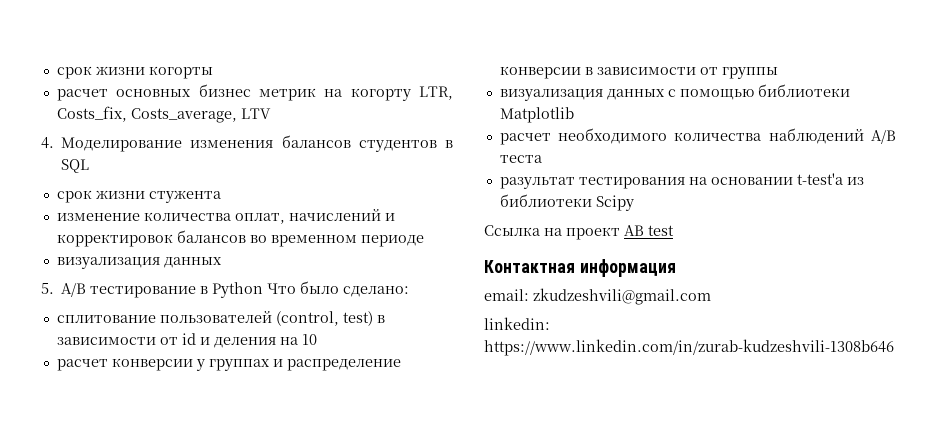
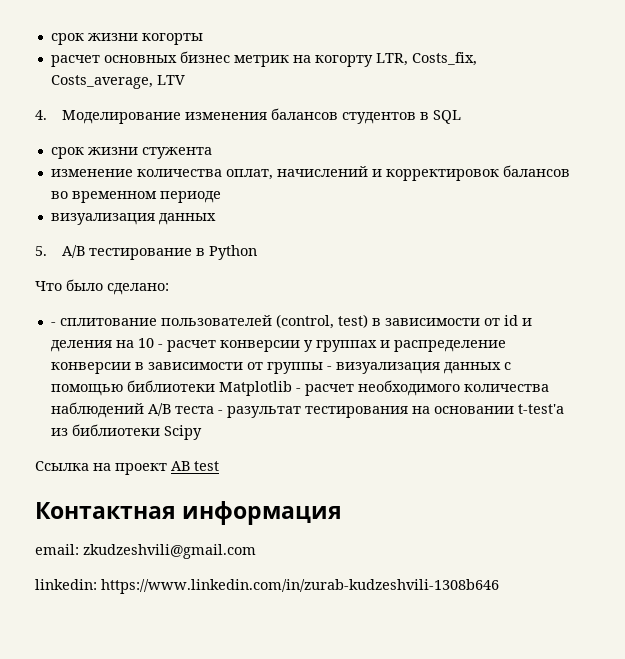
- 5. A/B тестирование в Python Что было сделано:
+ 5. A/B тестирование в Python
+ Что было сделано:
- сплитование пользователей (control, test) в зависимости от id и деления на 10
- расчет конверсии у группах и распределение конверсии в зависимости от группы
- визуализация данных с помощью библиотеки Matplotlib
- расчет необходимого количества наблюдений A/B теста
- разультат тестирования на основании t-test'a из библиотеки Scipy
+ - сплитование пользователей (control, test) в зависимости от id и деления на 10 - расчет конверсии у группах и распределение конверсии в зависимости от группы - визуализация данных с помощью библиотеки Matplotlib - расчет необходимого количества наблюдений A/B теста - разультат тестирования на основании t-test'a из библиотеки Scipy

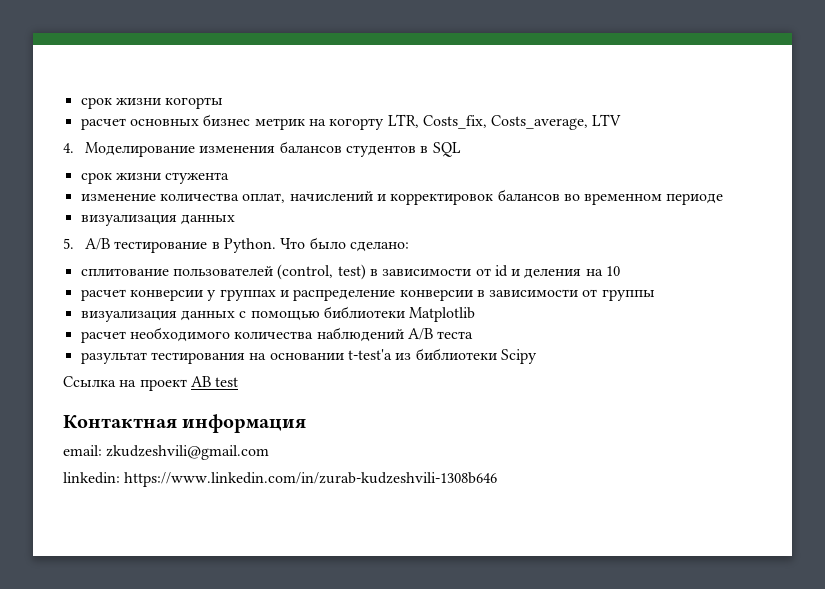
- 5. A/B тестирование в Python
- Что было сделано:
+ 5. A/B тестирование в Python. Что было сделано:
- - сплитование пользователей (control, test) в зависимости от id и деления на 10 - расчет конверсии у группах и распределение конверсии в зависимости от группы - визуализация данных с помощью библиотеки Matplotlib - расчет необходимого количества наблюдений A/B теста - разультат тестирования на основании t-test'a из библиотеки Scipy
+ сплитование пользователей (control, test) в зависимости от id и деления на 10
+ расчет конверсии у группах и распределение конверсии в зависимости от группы
+ визуализация данных с помощью библиотеки Matplotlib
+ расчет необходимого количества наблюдений A/B теста
+ разультат тестирования на основании t-test'a из библиотеки Scipy

